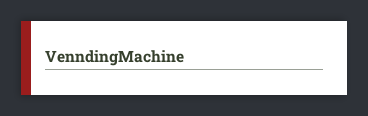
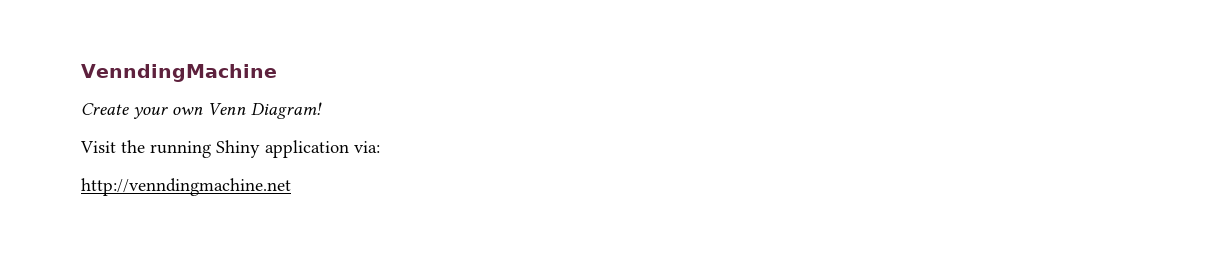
+ Create your own Venn Diagram!
+ Visit the running Shiny application via:
+ http://venndingmachine.net

